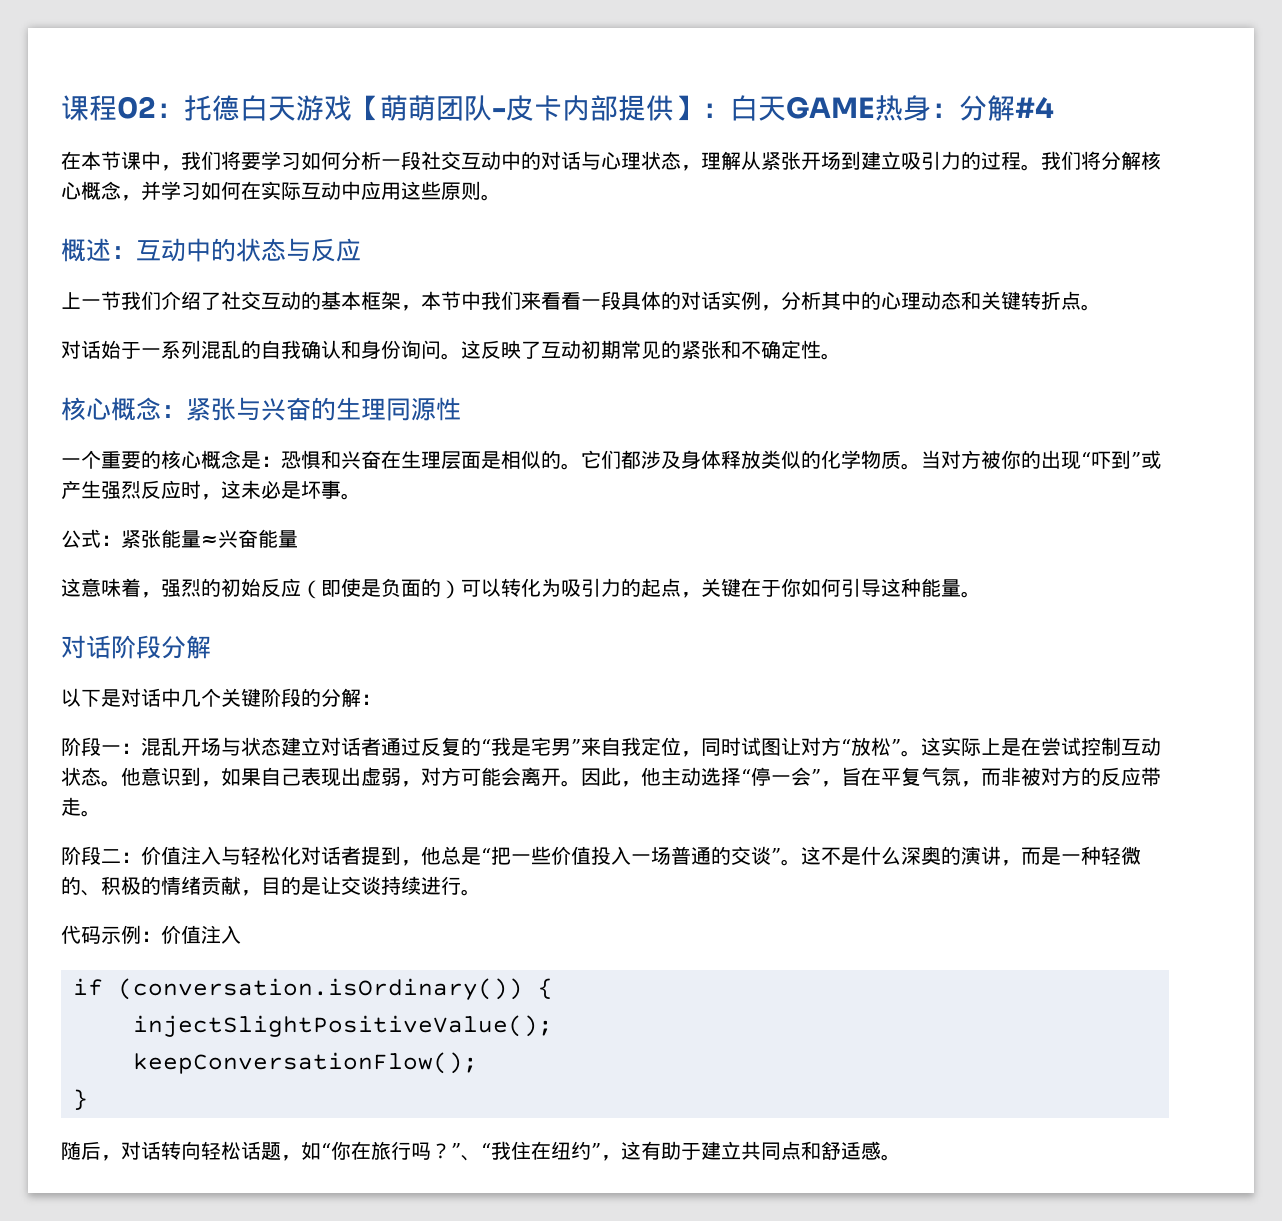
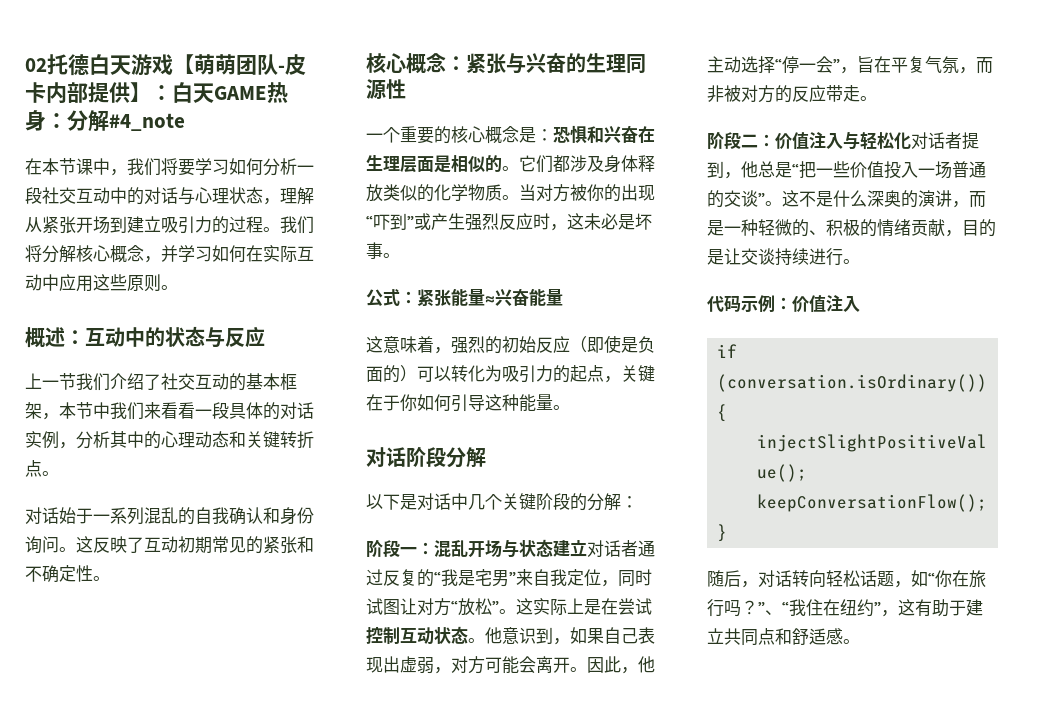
- 课程02：托德白天游戏【萌萌团队-皮卡内部提供】：白天GAME热身：分解#4
+ 02托德白天游戏【萌萌团队-皮卡内部提供】：白天GAME热身：分解#4_note

